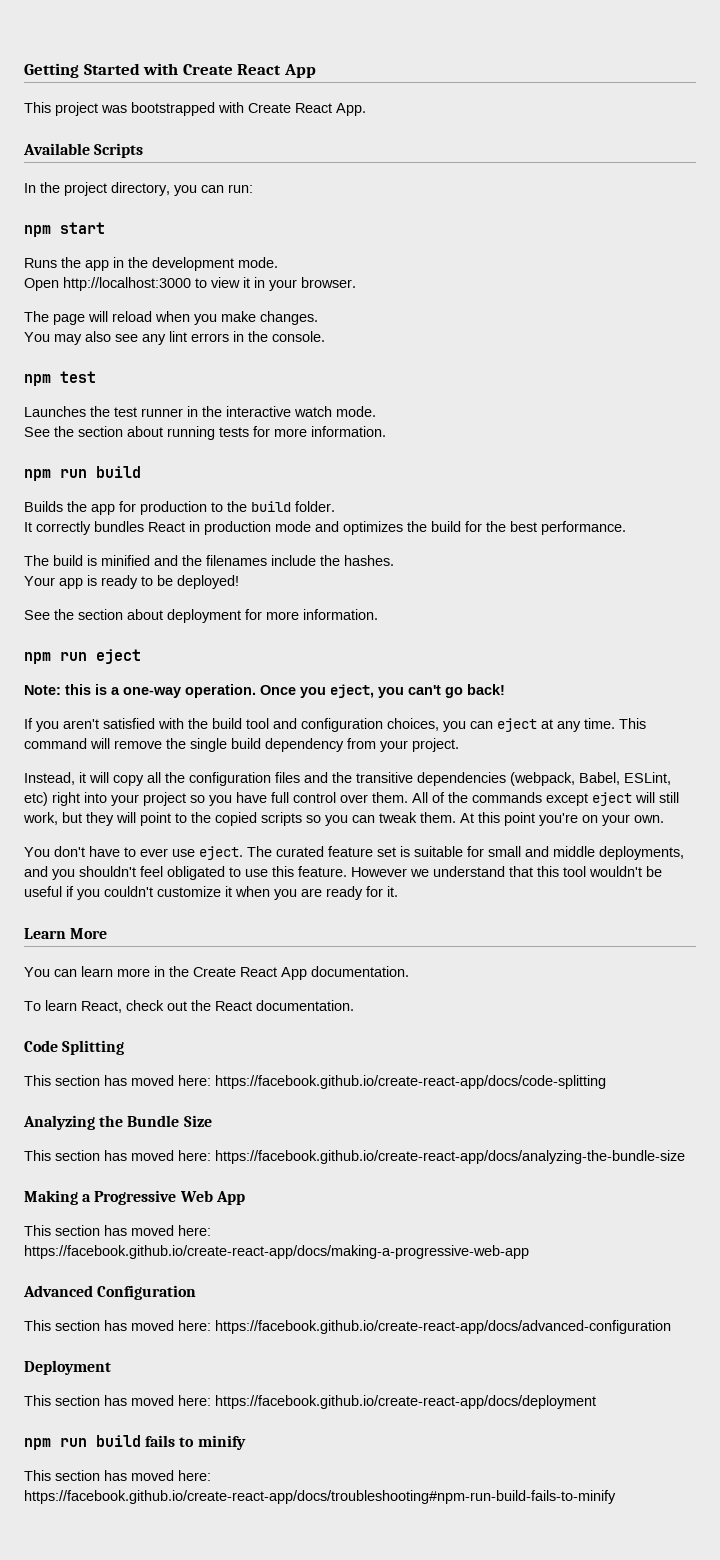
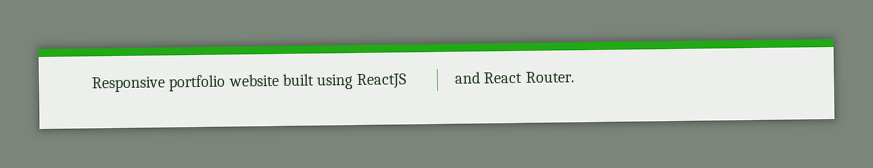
- Getting Started with Create React App
- This project was bootstrapped with Create React App.
- Available Scripts
- In the project directory, you can run:
- npm start
- Runs the app in the development mode.
- Open http://localhost:3000 to view it in your browser.
- The page will reload when you make changes.
- You may also see any lint errors in the console.
- npm test
- Launches the test runner in the interactive watch mode.
- See the section about running tests for more information.
- npm run build
- Builds the app for production to the build folder.
- It correctly bundles React in production mode and optimizes the build for the best performance.
- The build is minified and the filenames include the hashes.
- Your app is ready to be deployed!
- See the section about deployment for more information.
- npm run eject
- Note: this is a one-way operation. Once you eject, you can't go back!
- If you aren't satisfied with the build tool and configuration choices, you can eject at any time. This command will remove the single build dependency from your project.
- Instead, it will copy all the configuration files and the transitive dependencies (webpack, Babel, ESLint, etc) right into your project so you have full control over them. All of the commands except eject will still work, but they will point to the copied scripts so you can tweak them. At this point you're on your own.
- You don't have to ever use eject. The curated feature set is suitable for small and middle deployments, and you shouldn't feel obligated to use this feature. However we understand that this tool wouldn't be useful if you couldn't customize it when you are ready for it.
- Learn More
- You can learn more in the Create React App documentation.
- To learn React, check out the React documentation.
- Code Splitting
- This section has moved here: https://facebook.github.io/create-react-app/docs/code-splitting
- Analyzing the Bundle Size
- This section has moved here: https://facebook.github.io/create-react-app/docs/analyzing-the-bundle-size
- Making a Progressive Web App
- This section has moved here: https://facebook.github.io/create-react-app/docs/making-a-progressive-web-app
- Advanced Configuration
- This section has moved here: https://facebook.github.io/create-react-app/docs/advanced-configuration
- Deployment
- This section has moved here: https://facebook.github.io/create-react-app/docs/deployment
- npm run build fails to minify
- This section has moved here: https://facebook.github.io/create-react-app/docs/troubleshooting#npm-run-build-fails-to-minify
+ Responsive portfolio website built using ReactJS and React Router.

